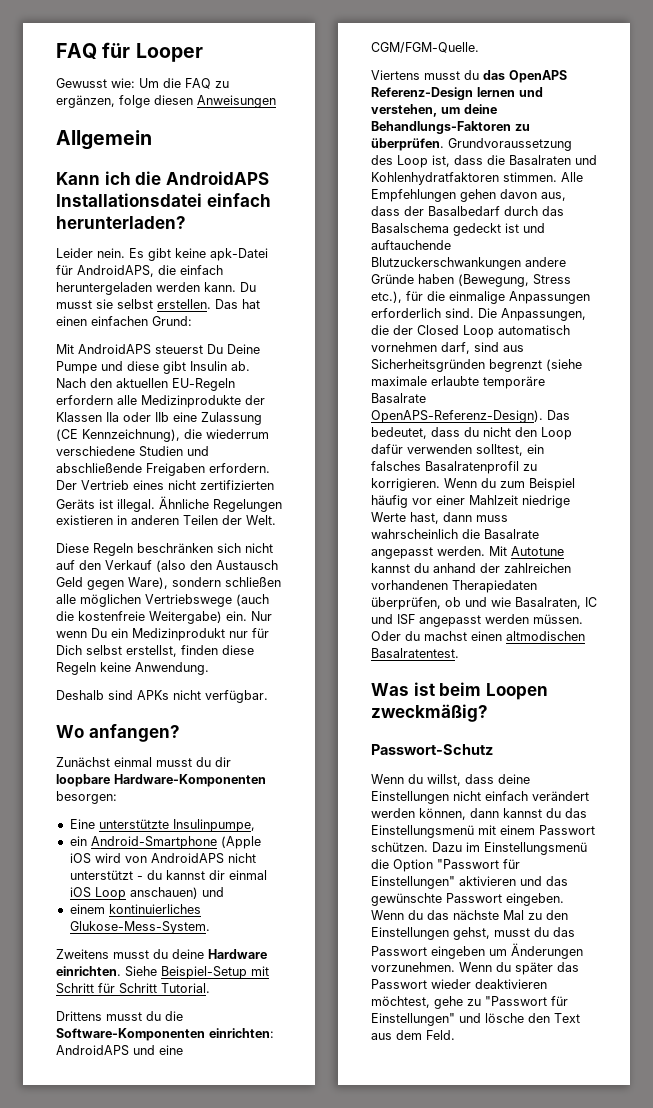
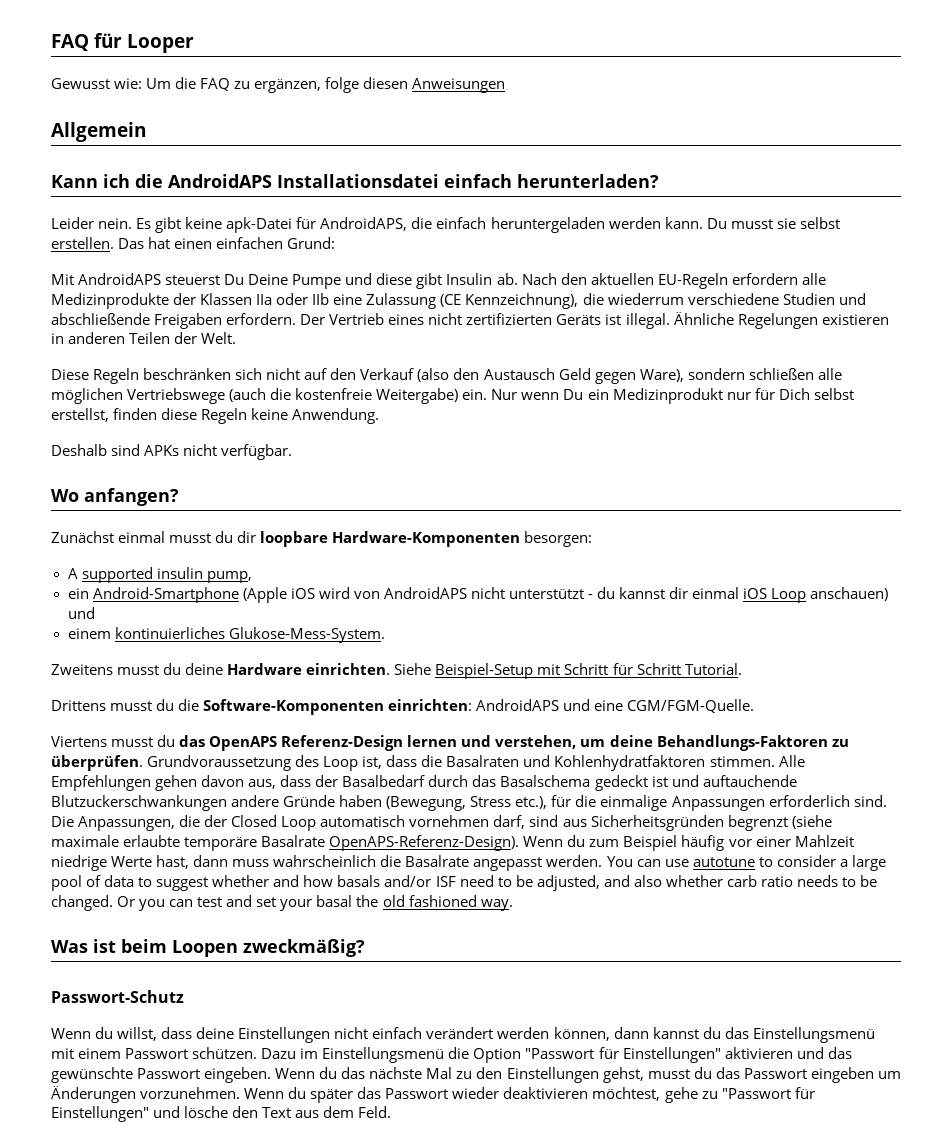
- Eine unterstützte Insulinpumpe,
+ A supported insulin pump,
- Das bedeutet, dass du nicht den Loop dafür verwenden solltest, ein falsches Basalratenprofil zu korrigieren.
- Mit Autotune kannst du anhand der zahlreichen vorhandenen Therapiedaten überprüfen, ob und wie Basalraten, IC und ISF angepasst werden müssen. Oder du machst einen altmodischen Basalratentest.
+ You can use autotune to consider a large pool of data to suggest whether and how basals and/or ISF need to be adjusted, and also whether carb ratio needs to be changed. Or you can test and set your basal the old fashioned way.

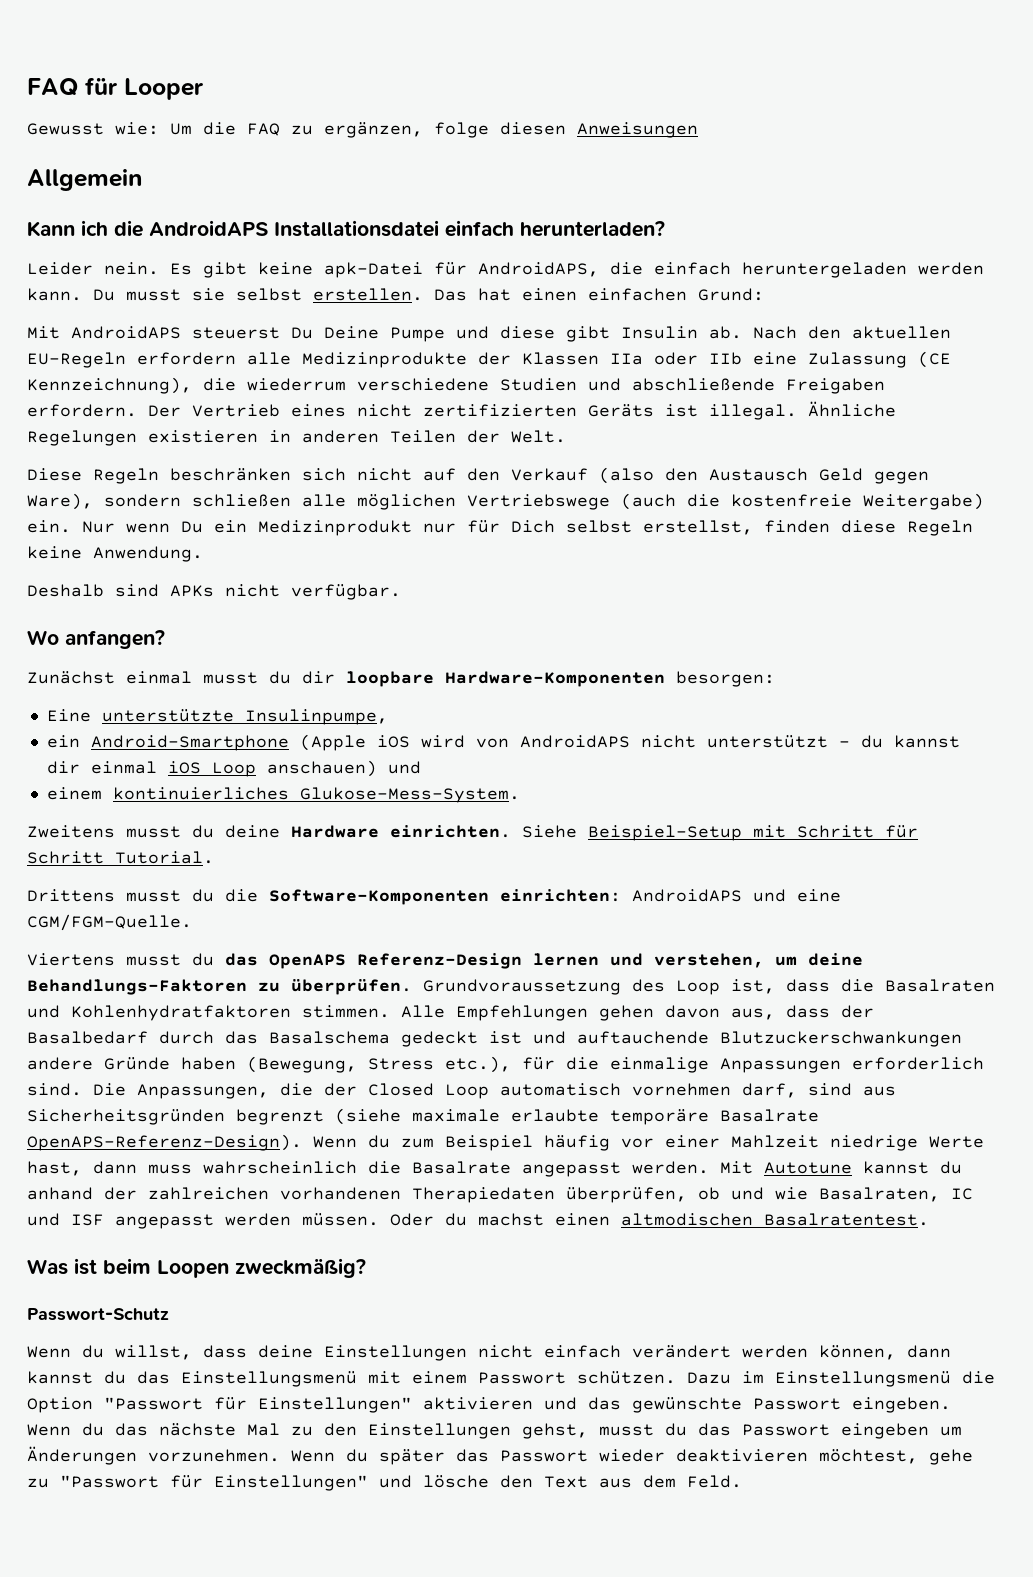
- A supported insulin pump,
+ Eine unterstützte Insulinpumpe,
- You can use autotune to consider a large pool of data to suggest whether and how basals and/or ISF need to be adjusted, and also whether carb ratio needs to be changed. Or you can test and set your basal the old fashioned way.
+ Mit Autotune kannst du anhand der zahlreichen vorhandenen Therapiedaten überprüfen, ob und wie Basalraten, IC und ISF angepasst werden müssen. Oder du machst einen altmodischen Basalratentest.

